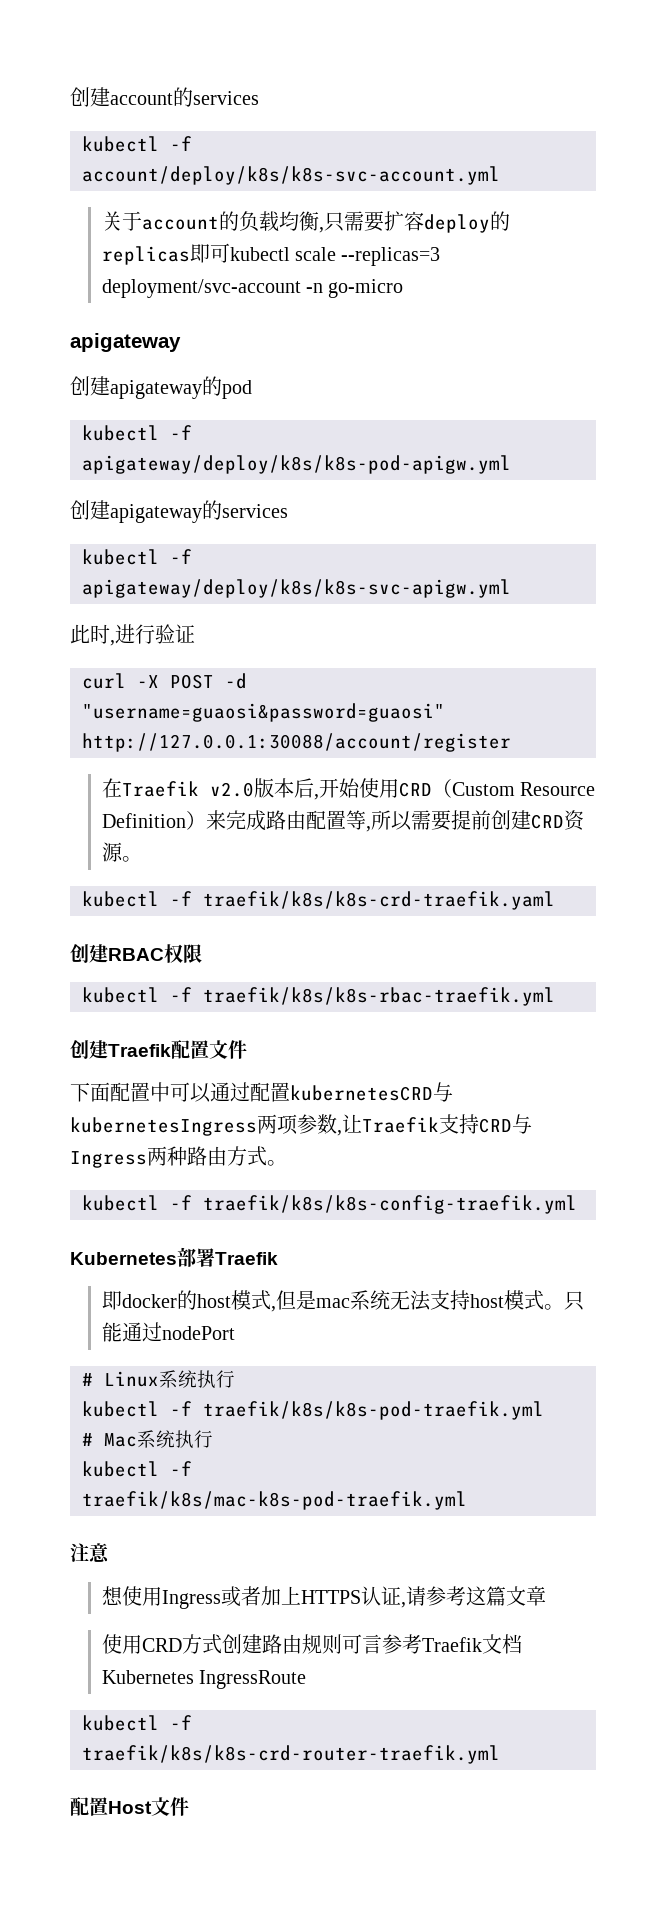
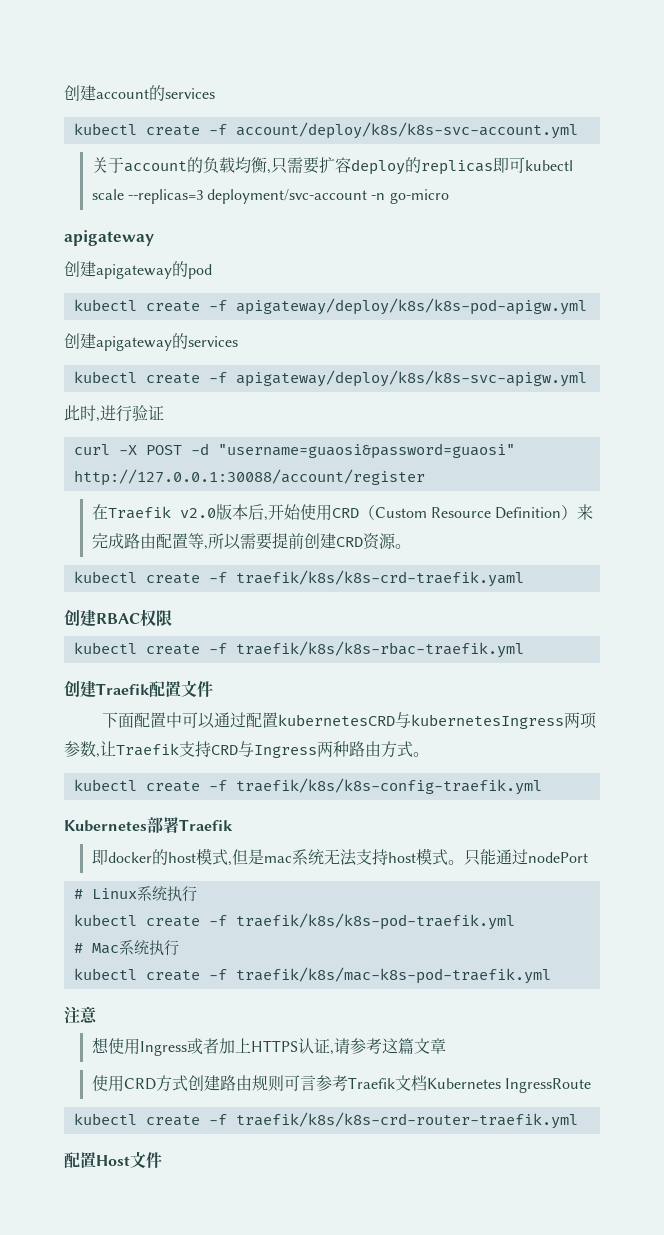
- kubectl -f account/deploy/k8s/k8s-svc-account.yml
+ kubectl create -f account/deploy/k8s/k8s-svc-account.yml
- kubectl -f apigateway/deploy/k8s/k8s-pod-apigw.yml
+ kubectl create -f apigateway/deploy/k8s/k8s-pod-apigw.yml
- kubectl -f apigateway/deploy/k8s/k8s-svc-apigw.yml
+ kubectl create -f apigateway/deploy/k8s/k8s-svc-apigw.yml
- kubectl -f traefik/k8s/k8s-crd-traefik.yaml
+ kubectl create -f traefik/k8s/k8s-crd-traefik.yaml
- kubectl -f traefik/k8s/k8s-rbac-traefik.yml
+ kubectl create -f traefik/k8s/k8s-rbac-traefik.yml
- kubectl -f traefik/k8s/k8s-config-traefik.yml
+ kubectl create -f traefik/k8s/k8s-config-traefik.yml
- kubectl -f traefik/k8s/k8s-pod-traefik.yml
+ kubectl create -f traefik/k8s/k8s-pod-traefik.yml
- kubectl -f traefik/k8s/mac-k8s-pod-traefik.yml
+ kubectl create -f traefik/k8s/mac-k8s-pod-traefik.yml
- kubectl -f traefik/k8s/k8s-crd-router-traefik.yml
+ kubectl create -f traefik/k8s/k8s-crd-router-traefik.yml

